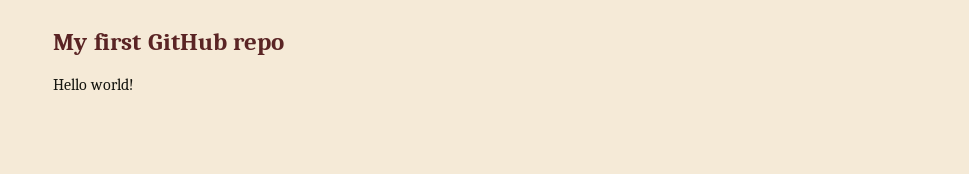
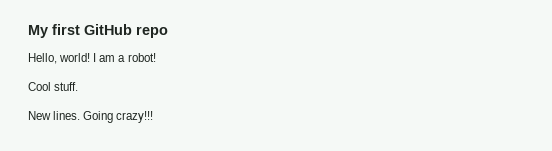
- Hello world!
+ Hello, world! I am a robot!
+ Cool stuff.
+ New lines. Going crazy!!!

